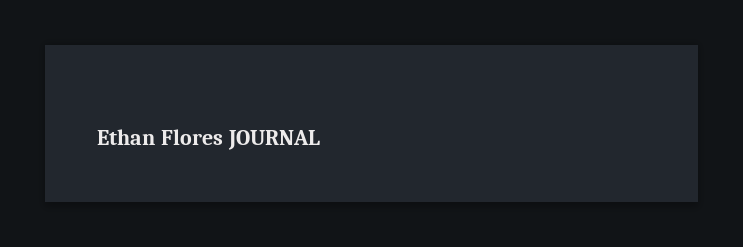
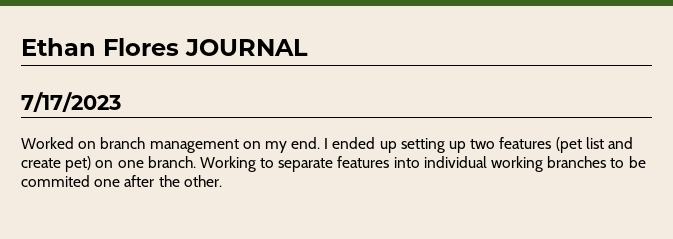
+ 7/17/2023
+ Worked on branch management on my end. I ended up setting up two features (pet list and create pet) on one branch. Working to separate features into individual working branches to be commited one after the other.

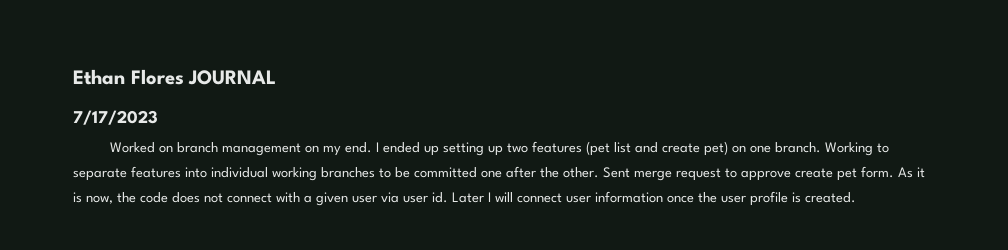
- Working to separate features into individual working branches to be commited one after the other.
+ Working to separate features into individual working branches to be committed one after the other.
+ Sent merge request to approve create pet form. As it is now, the code does not connect with a given user via user id. Later I will connect user information once the user profile is created.

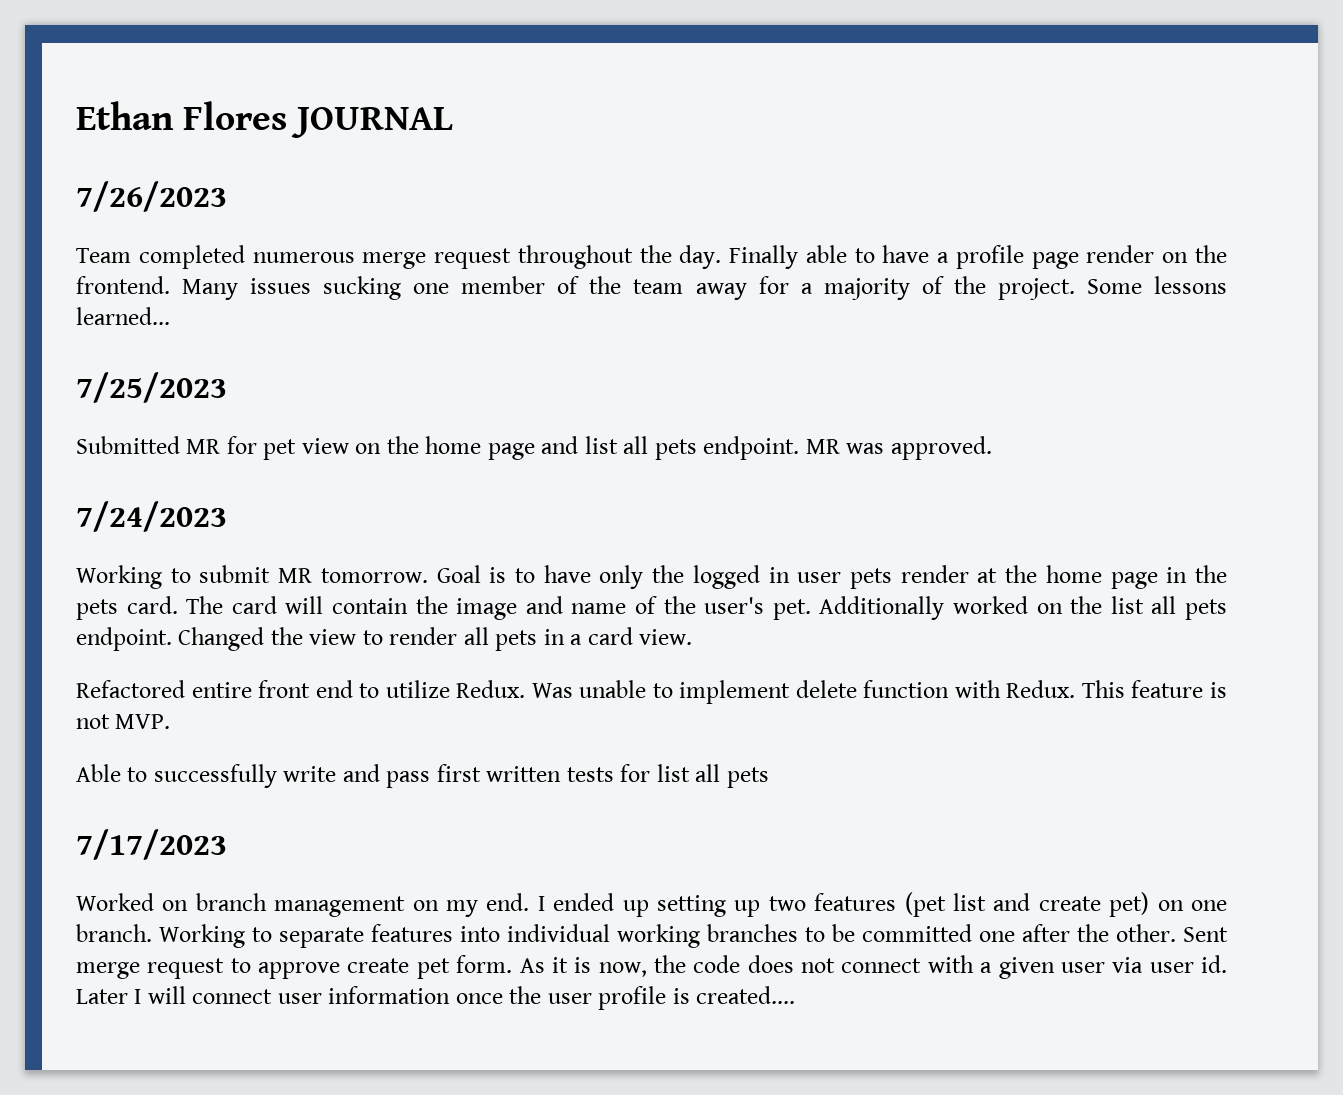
+ 7/26/2023
+ Team completed numerous merge request throughout the day. Finally able to have a profile page render on the frontend. Many issues sucking one member of the team away for a majority of the project. Some lessons learned...
+ 7/25/2023
+ Submitted MR for pet view on the home page and list all pets endpoint. MR was approved.
+ 7/24/2023
+ Working to submit MR tomorrow. Goal is to have only the logged in user pets render at the home page in the pets card. The card will contain the image and name of the user's pet. Additionally worked on the list all pets endpoint. Changed the view to render all pets in a card view.
+ Refactored entire front end to utilize Redux. Was unable to implement delete function with Redux. This feature is not MVP.
+ Able to successfully write and pass first written tests for list all pets
- Later I will connect user information once the user profile is created.
+ Later I will connect user information once the user profile is created....

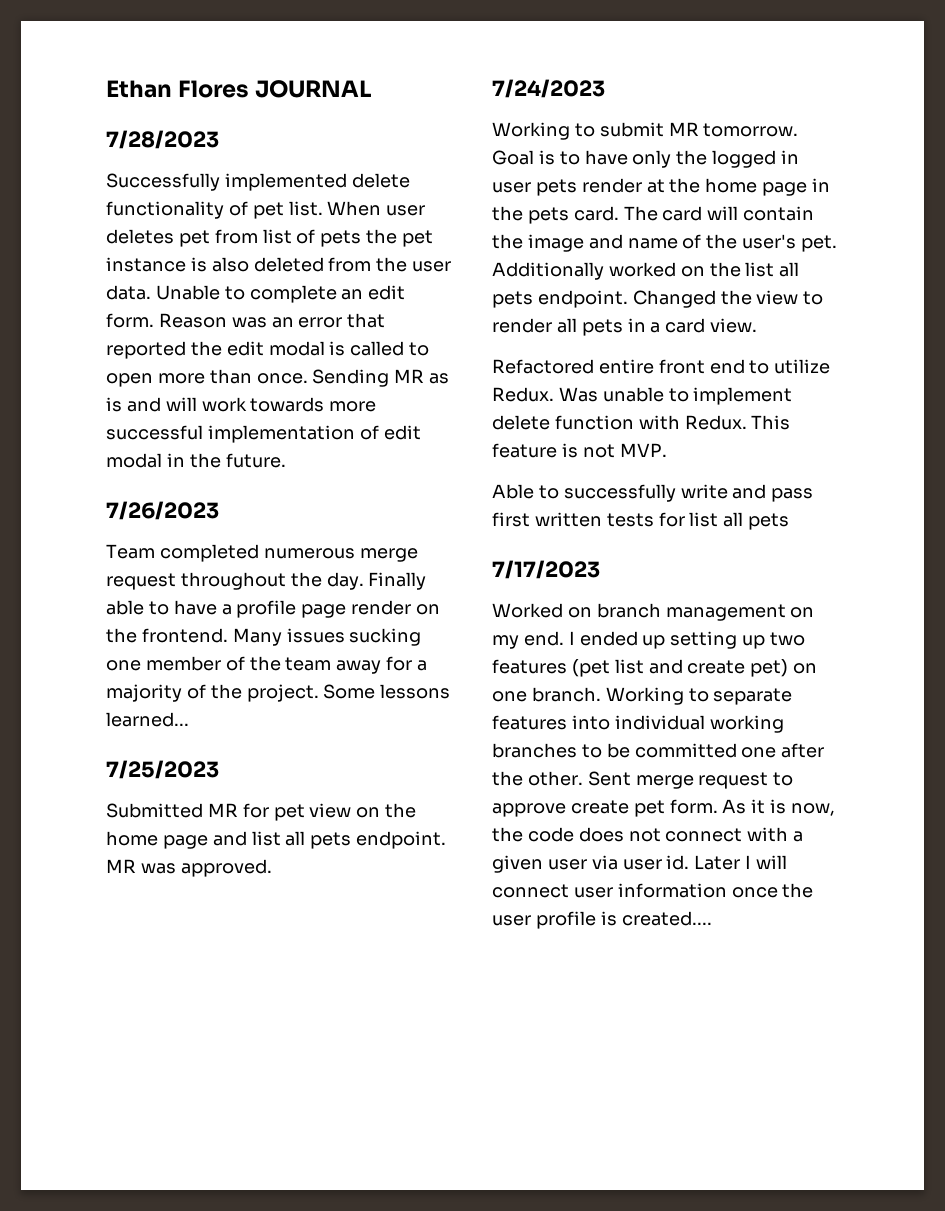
+ 7/28/2023
+ Successfully implemented delete functionality of pet list. When user deletes pet from list of pets the pet instance is also deleted from the user data. Unable to complete an edit form. Reason was an error that reported the edit modal is called to open more than once. Sending MR as is and will work towards more successful implementation of edit modal in the future.

